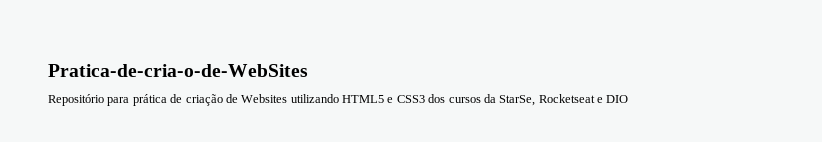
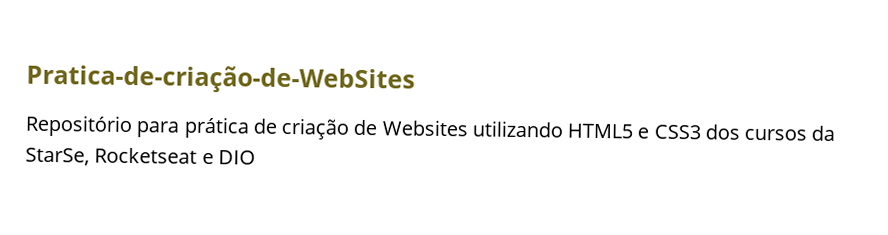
- Pratica-de-cria-o-de-WebSites
+ Pratica-de-criação-de-WebSites

